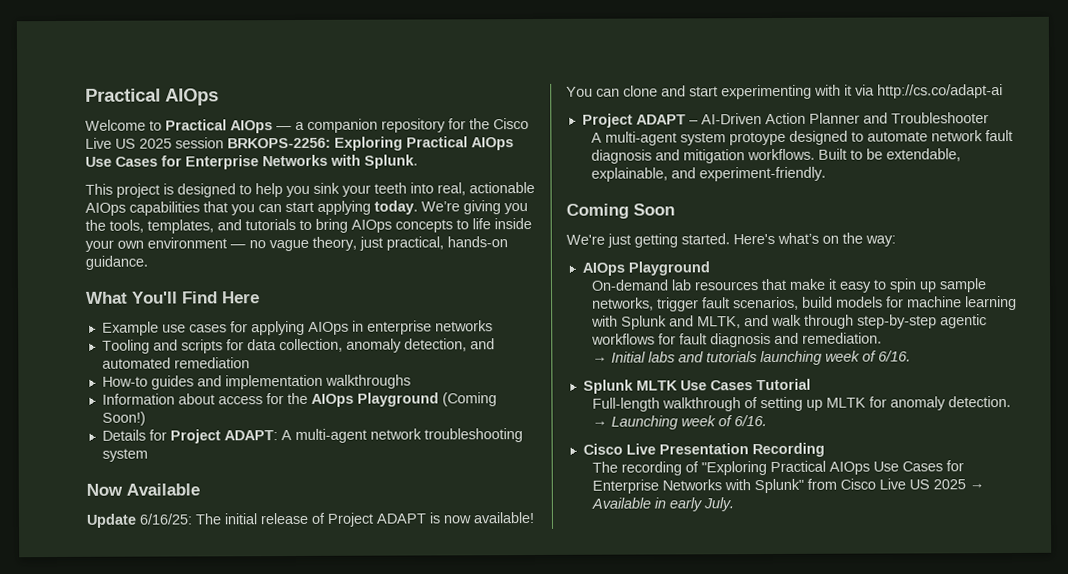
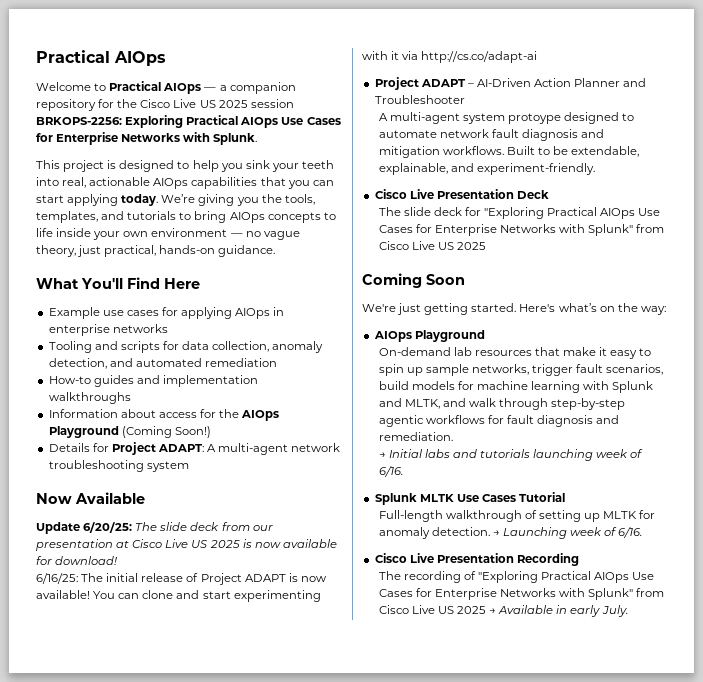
- Update 6/16/25: The initial release of Project ADAPT is now available!
+ Update 6/20/25: The slide deck from our presentation at Cisco Live US 2025 is now available for download!
+ 6/16/25: The initial release of Project ADAPT is now available!
+ Cisco Live Presentation Deck
+ The slide deck for "Exploring Practical AIOps Use Cases for Enterprise Networks with Splunk" from Cisco Live US 2025

